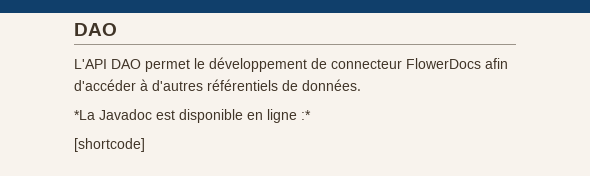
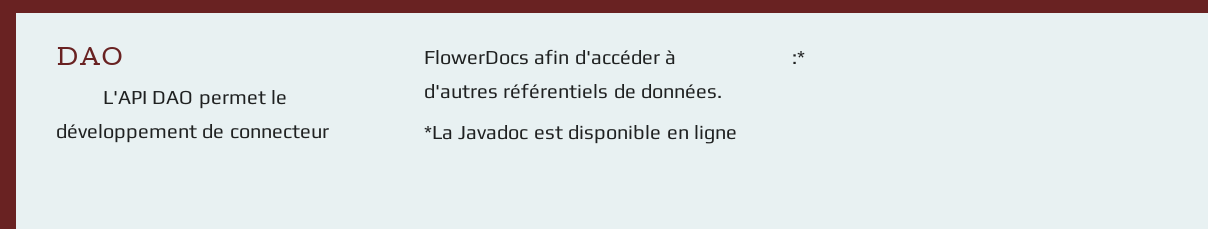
- [shortcode]

